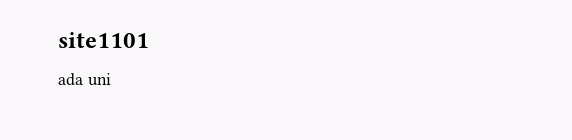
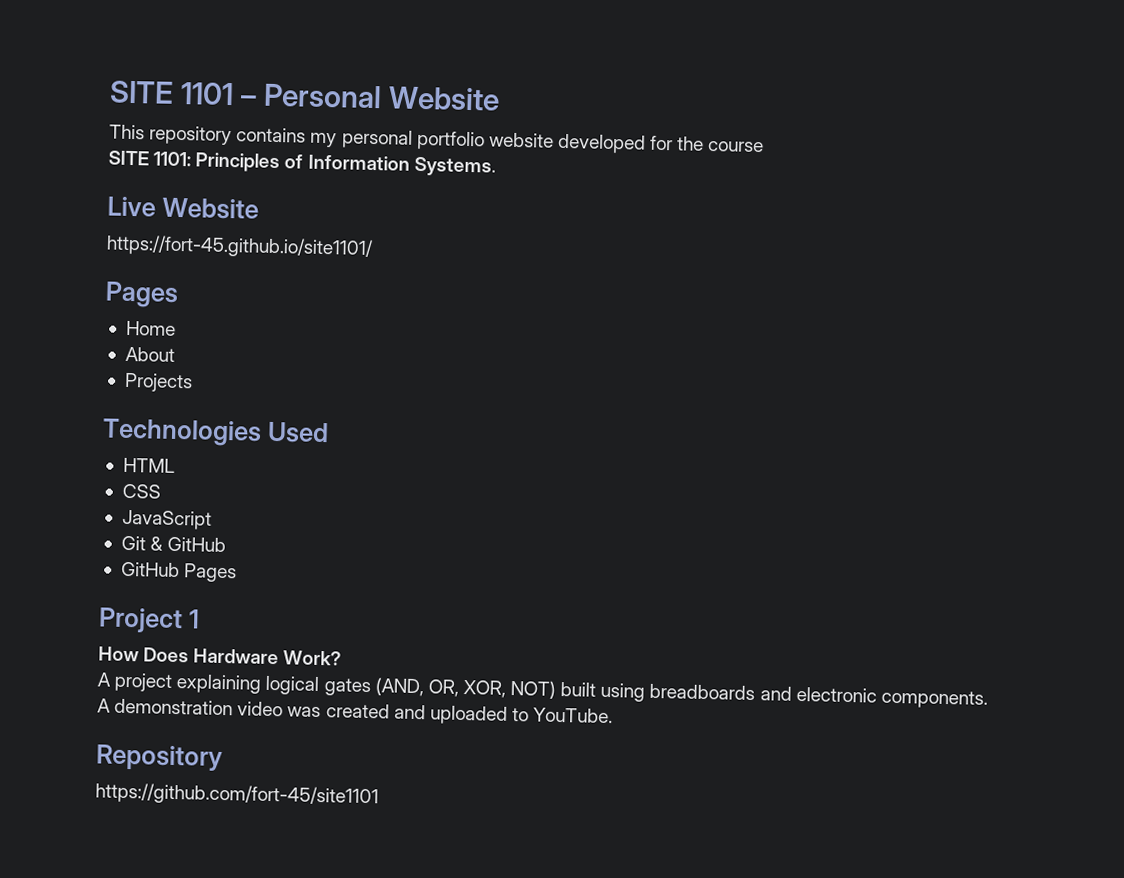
- site1101
- ada uni
+ SITE 1101 – Personal Website
+ This repository contains my personal portfolio website developed for the course
+ SITE 1101: Principles of Information Systems.
+ Live Website
+ https://fort-45.github.io/site1101/
+ Pages
+ Home
+ About
+ Projects
+ Technologies Used
+ HTML
+ CSS
+ JavaScript
+ Git & GitHub
+ GitHub Pages
+ Project 1
+ How Does Hardware Work?
+ A project explaining logical gates (AND, OR, XOR, NOT) built using breadboards and electronic components.
+ A demonstration video was created and uploaded to YouTube.
+ Repository
+ https://github.com/fort-45/site1101

